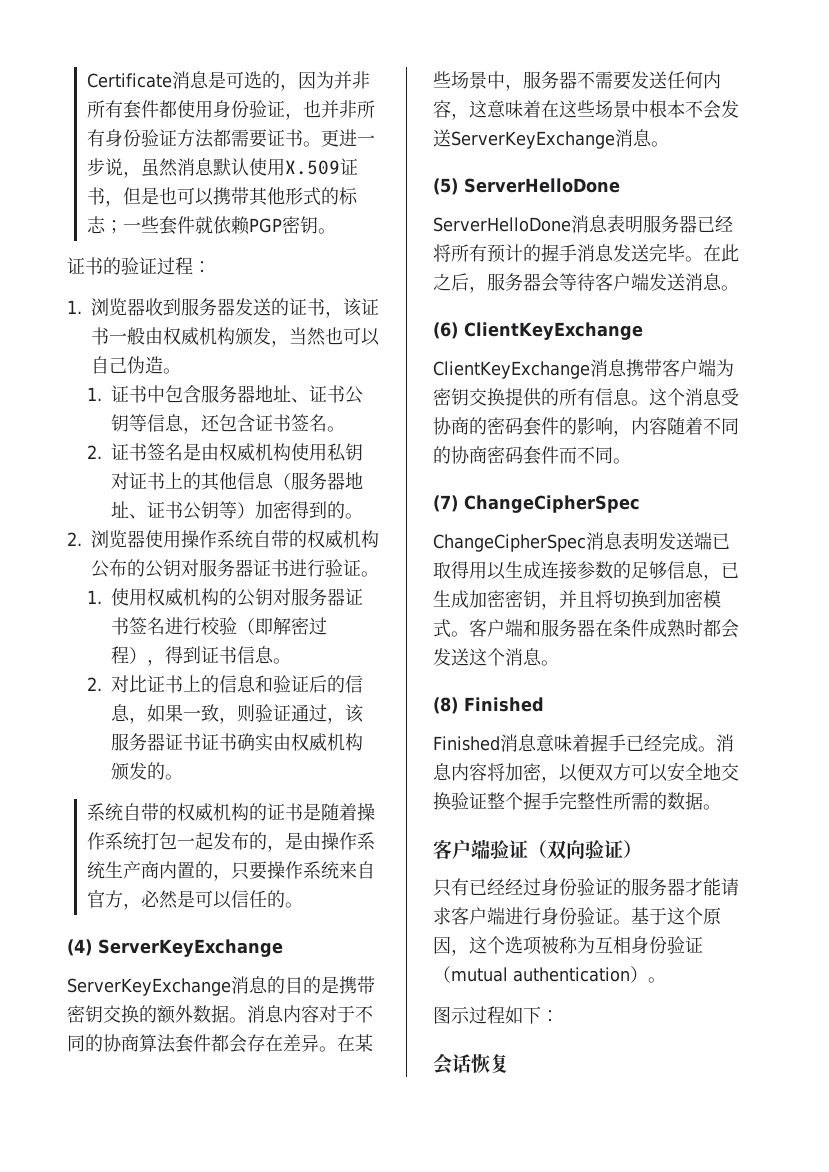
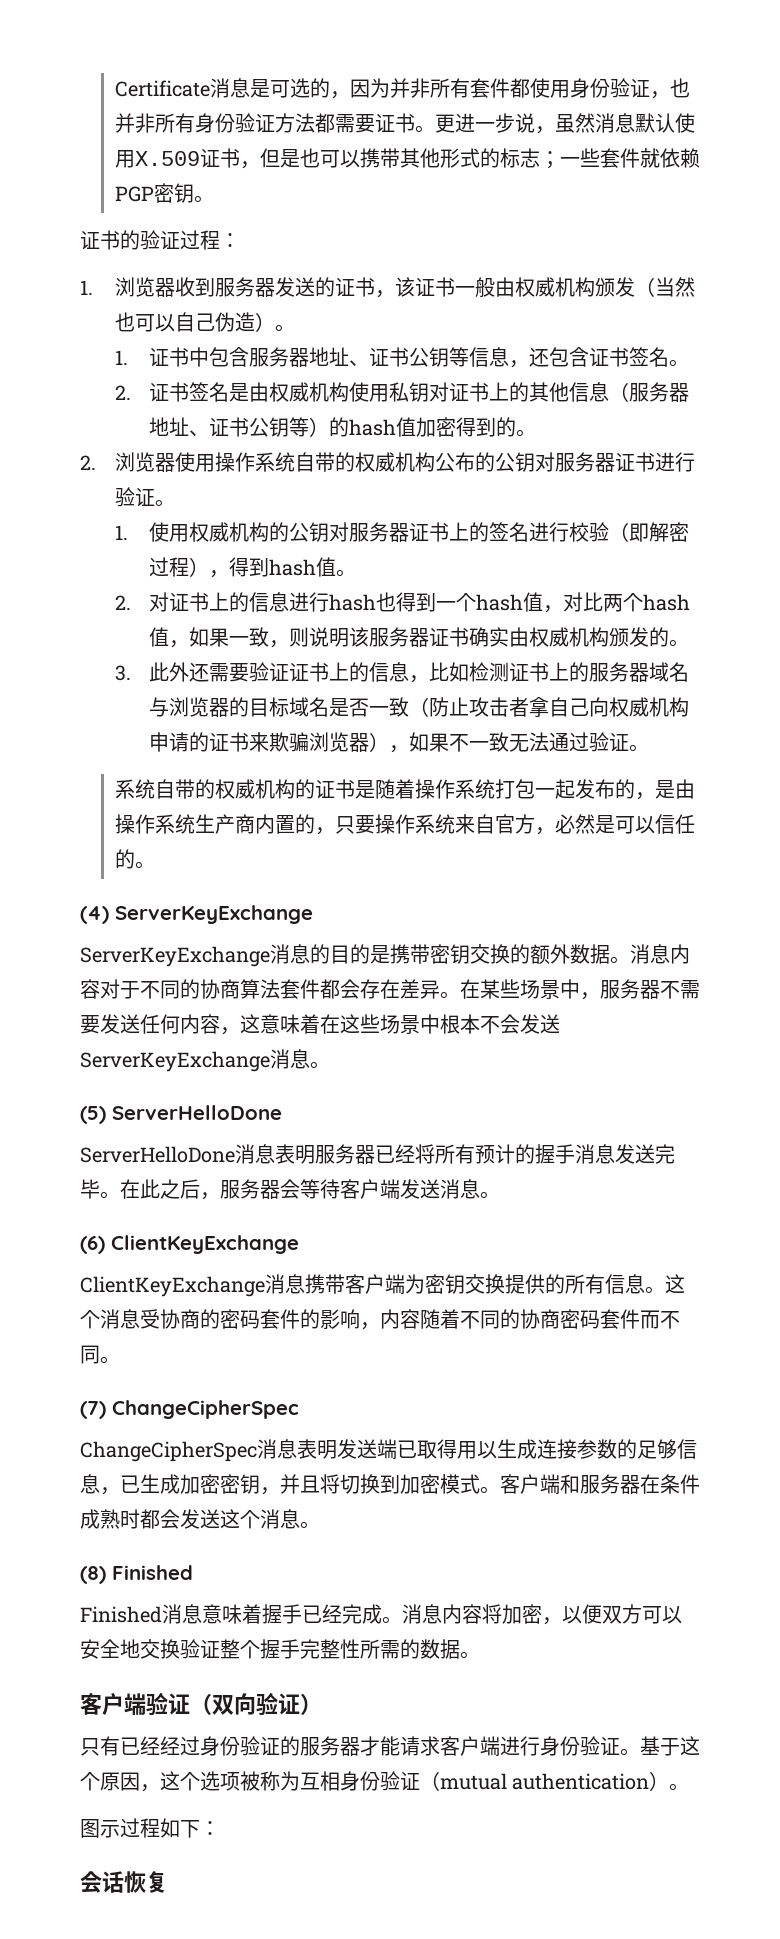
- 1.浏览器收到服务器发送的证书，该证书一般由权威机构颁发，当然也可以自己伪造。
+ 1.浏览器收到服务器发送的证书，该证书一般由权威机构颁发（当然也可以自己伪造）。
- 2.证书签名是由权威机构使用私钥对证书上的其他信息（服务器地址、证书公钥等）加密得到的。
+ 2.证书签名是由权威机构使用私钥对证书上的其他信息（服务器地址、证书公钥等）的hash值加密得到的。
- 1.使用权威机构的公钥对服务器证书签名进行校验（即解密过程），得到证书信息。
+ 1.使用权威机构的公钥对服务器证书上的签名进行校验（即解密过程），得到hash值。
- 2.对比证书上的信息和验证后的信息，如果一致，则验证通过，该服务器证书证书确实由权威机构颁发的。
+ 2.对证书上的信息进行hash也得到一个hash值，对比两个hash值，如果一致，则说明该服务器证书确实由权威机构颁发的。
+ 3.此外还需要验证证书上的信息，比如检测证书上的服务器域名与浏览器的目标域名是否一致（防止攻击者拿自己向权威机构申请的证书来欺骗浏览器），如果不一致无法通过验证。

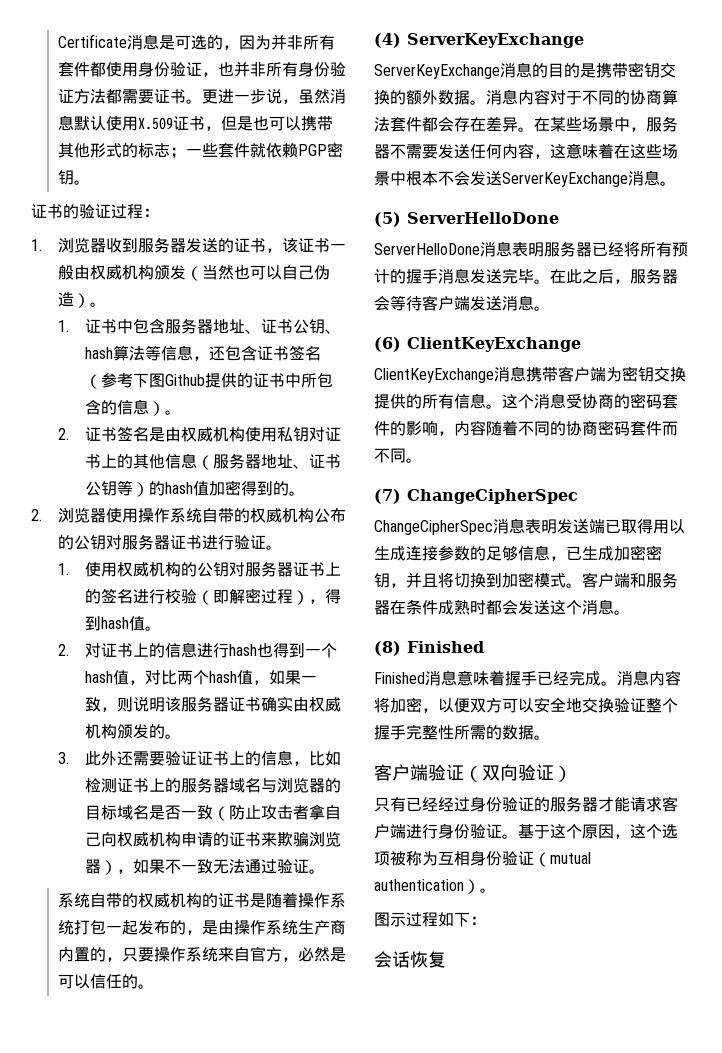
- 1.证书中包含服务器地址、证书公钥等信息，还包含证书签名。
+ 1.证书中包含服务器地址、证书公钥、hash算法等信息，还包含证书签名（参考下图Github提供的证书中所包含的信息）。

